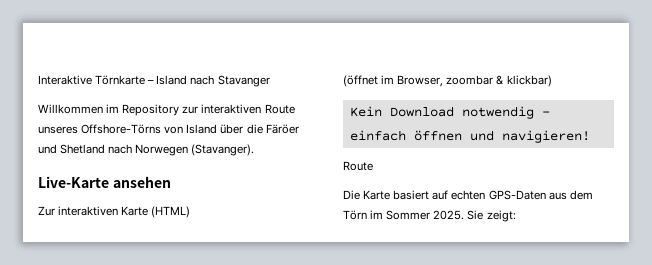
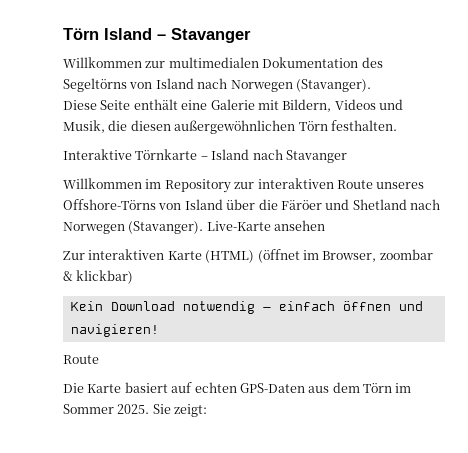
+ Törn Island – Stavanger
+ Willkommen zur multimedialen Dokumentation des Segeltörns von Island nach Norwegen (Stavanger).
+ Diese Seite enthält eine Galerie mit Bildern, Videos und Musik, die diesen außergewöhnlichen Törn festhalten.
- Willkommen im Repository zur interaktiven Route unseres Offshore-Törns von Island über die Färöer und Shetland nach Norwegen (Stavanger).
- Live-Karte ansehen
+ Willkommen im Repository zur interaktiven Route unseres Offshore-Törns von Island über die Färöer und Shetland nach Norwegen (Stavanger). Live-Karte ansehen
- Zur interaktiven Karte (HTML)
- (öffnet im Browser, zoombar & klickbar)
+ Zur interaktiven Karte (HTML) (öffnet im Browser, zoombar & klickbar)

